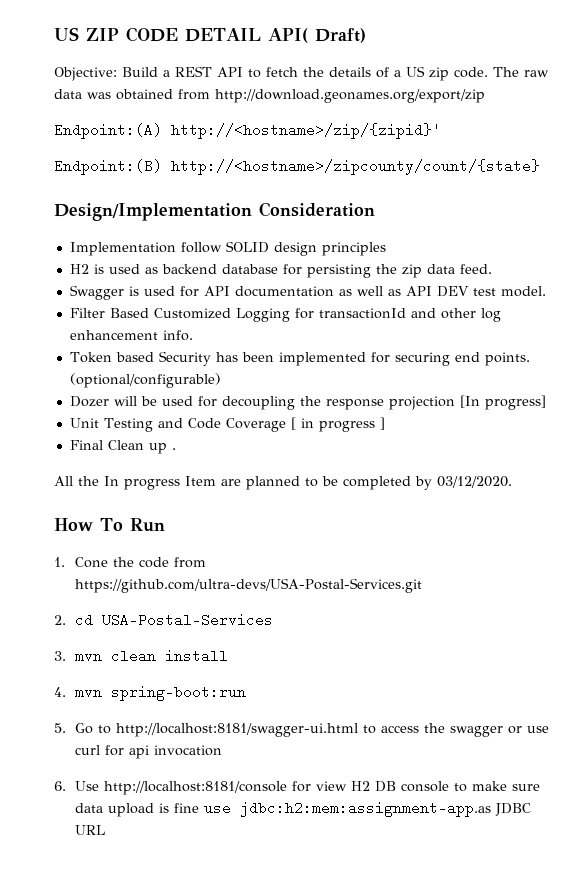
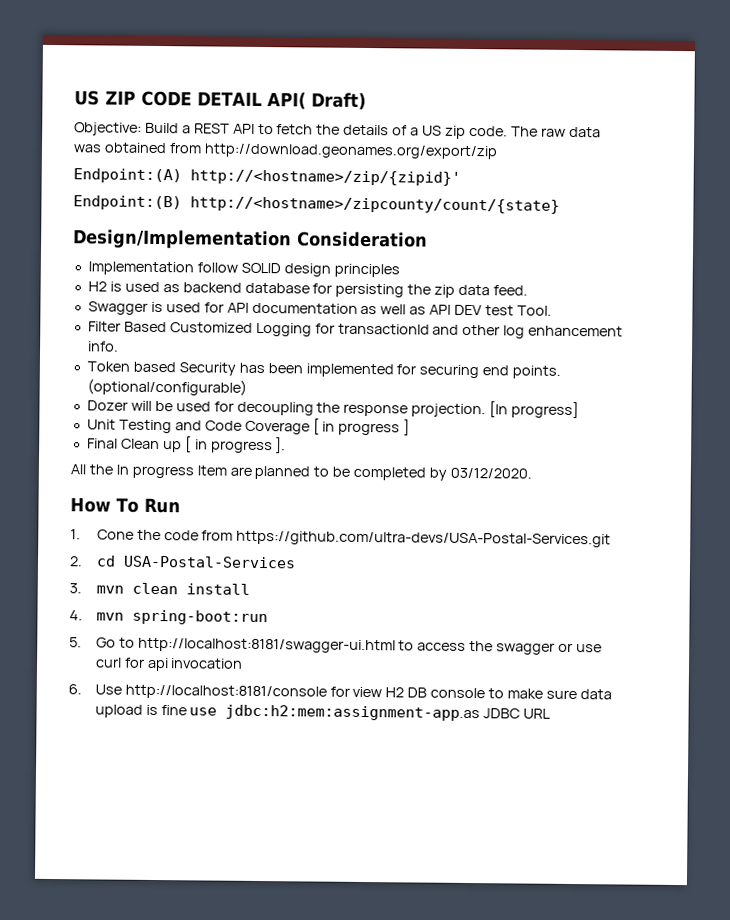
- Swagger is used for API documentation as well as API DEV test model.
+ Swagger is used for API documentation as well as API DEV test Tool.
- Dozer will be used for decoupling the response projection [In progress]
+ Dozer will be used for decoupling the response projection. [In progress]
- Final Clean up .
+ Final Clean up [ in progress ].

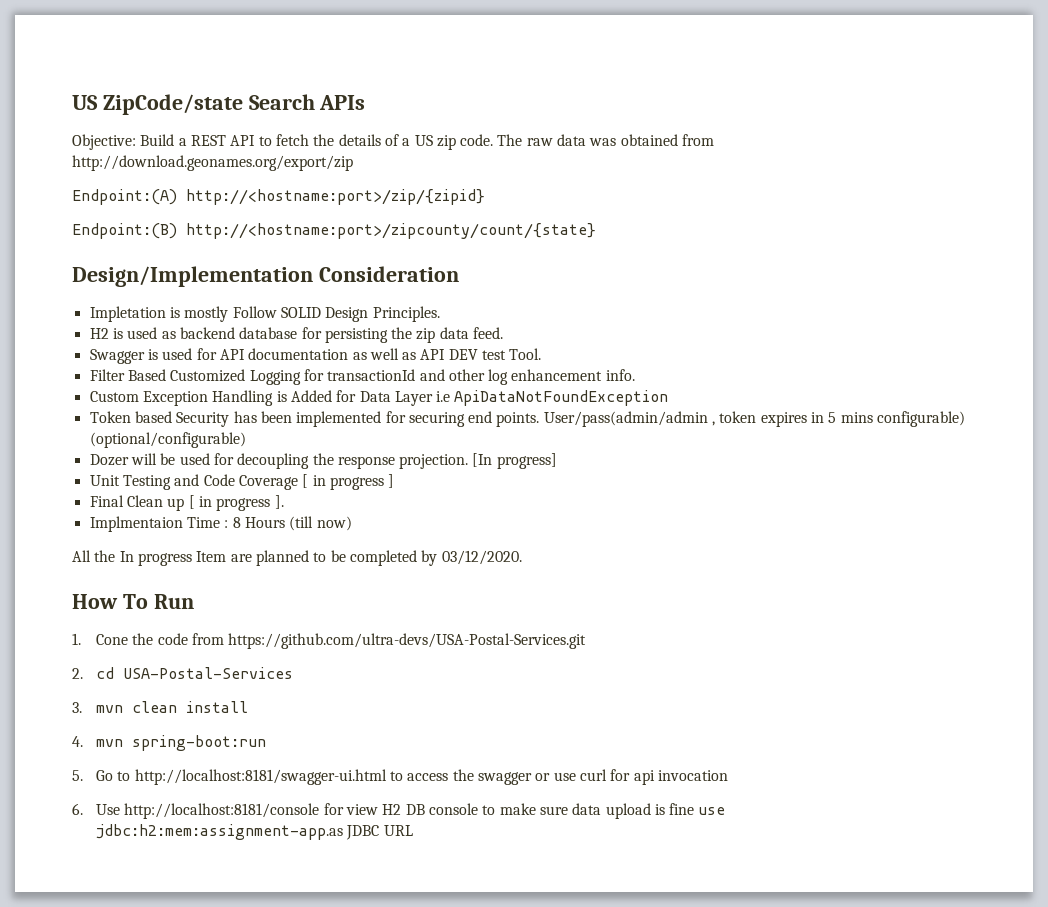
- US ZIP CODE DETAIL API( Draft)
+ US ZipCode/state Search APIs
- Endpoint:(A) http://<hostname>/zip/{zipid}'
+ Endpoint:(A) http://<hostname:port>/zip/{zipid}
- Endpoint:(B) http://<hostname>/zipcounty/count/{state}
+ Endpoint:(B) http://<hostname:port>/zipcounty/count/{state}
- Implementation follow SOLID design principles
+ Impletation is mostly Follow SOLID Design Principles.
+ Custom Exception Handling is Added for Data Layer i.e ApiDataNotFoundException
- (optional/configurable)
+ User/pass(admin/admin , token expires in 5 mins configurable) (optional/configurable)
+ Implmentaion Time : 8 Hours (till now)

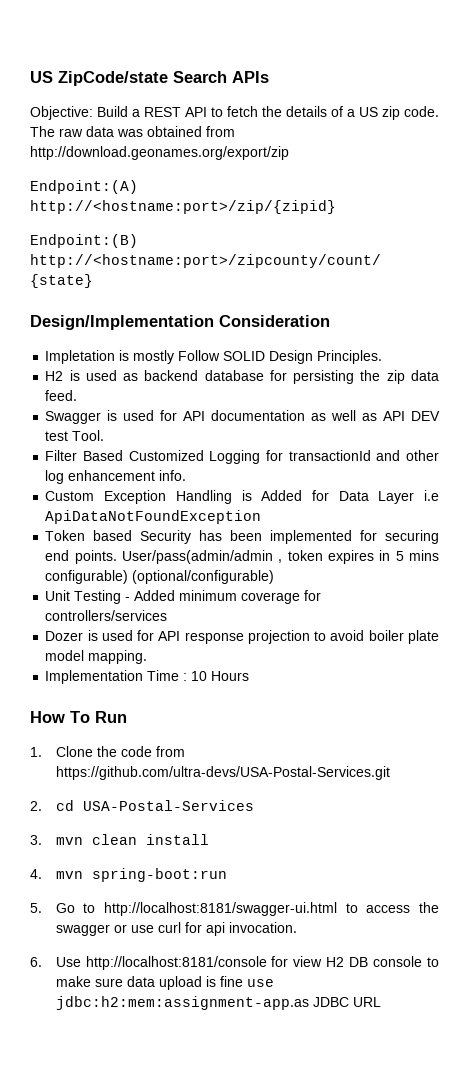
- Dozer will be used for decoupling the response projection. [In progress]
- Unit Testing and Code Coverage [ in progress ]
- Final Clean up [ in progress ].
- Implmentaion Time : 8 Hours (till now)
- All the In progress Item are planned to be completed by 03/12/2020.
+ Unit Testing - Added minimum coverage for controllers/services
+ Dozer is used for API response projection to avoid boiler plate model mapping.
+ Implementation Time : 10 Hours
- 1. Cone the code from https://github.com/ultra-devs/USA-Postal-Services.git
+ 1. Clone the code from https://github.com/ultra-devs/USA-Postal-Services.git
- 5. Go to http://localhost:8181/swagger-ui.html to access the swagger or use curl for api invocation
+ 5. Go to http://localhost:8181/swagger-ui.html to access the swagger or use curl for api invocation.

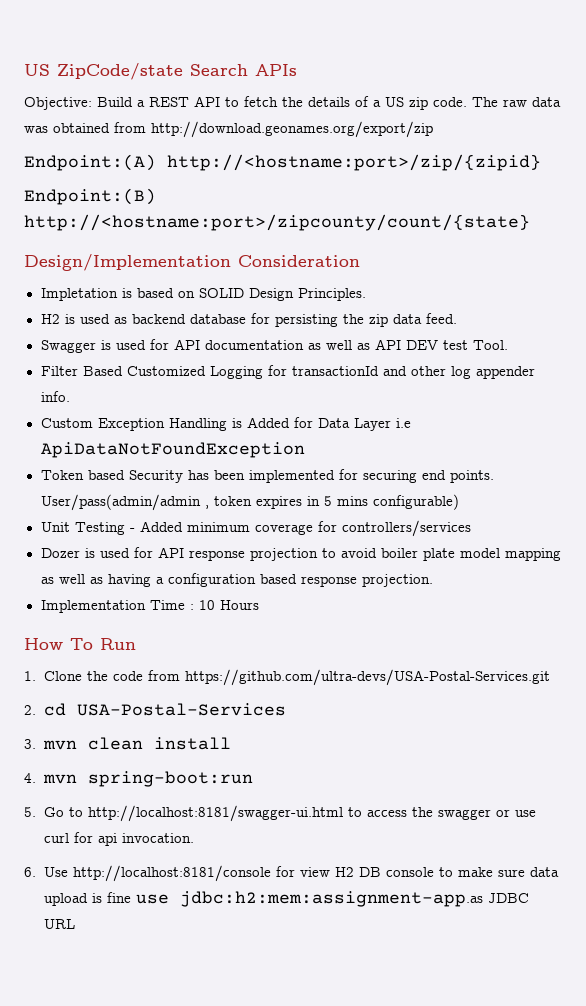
- Impletation is mostly Follow SOLID Design Principles.
+ Impletation is based on SOLID Design Principles.
- Filter Based Customized Logging for transactionId and other log enhancement info.
+ Filter Based Customized Logging for transactionId and other log appender info.
- User/pass(admin/admin , token expires in 5 mins configurable) (optional/configurable)
+ User/pass(admin/admin , token expires in 5 mins configurable)
- Dozer is used for API response projection to avoid boiler plate model mapping.
+ Dozer is used for API response projection to avoid boiler plate model mapping as well as having a configuration based response projection.

